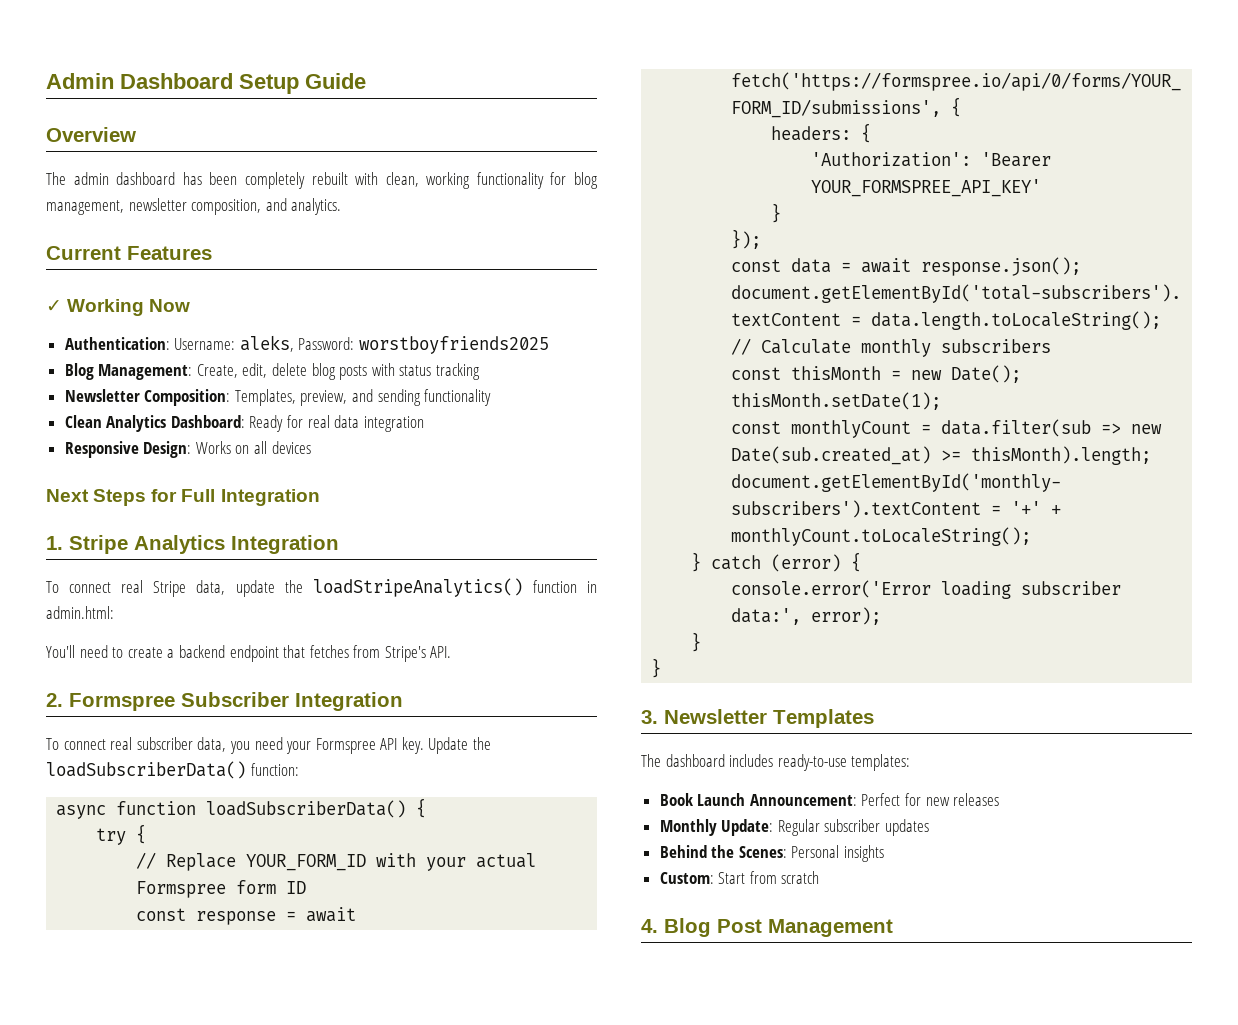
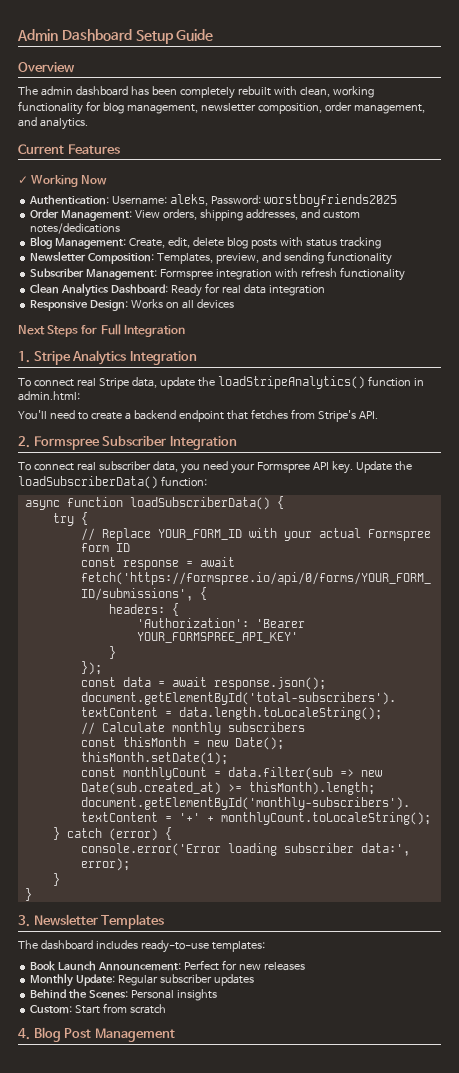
- The admin dashboard has been completely rebuilt with clean, working functionality for blog management, newsletter composition, and analytics.
+ The admin dashboard has been completely rebuilt with clean, working functionality for blog management, newsletter composition, order management, and analytics.
+ Order Management: View orders, shipping addresses, and custom notes/dedications
+ Subscriber Management: Formspree integration with refresh functionality

